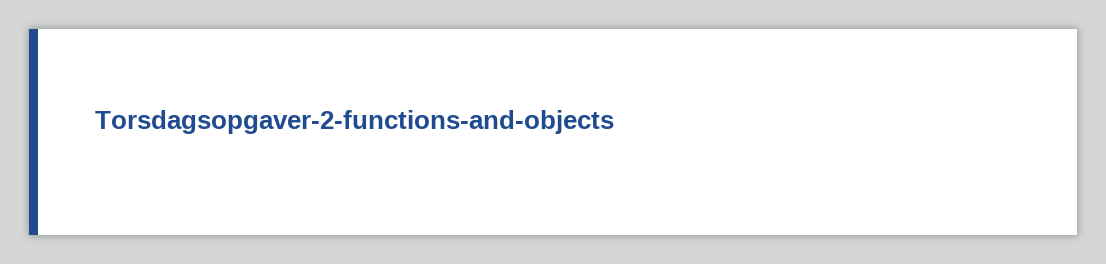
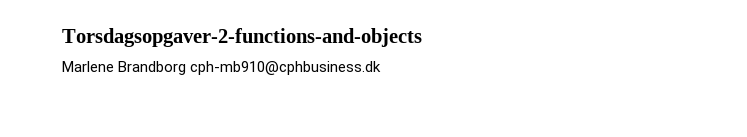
+ Marlene Brandborg cph-mb910@cphbusiness.dk

